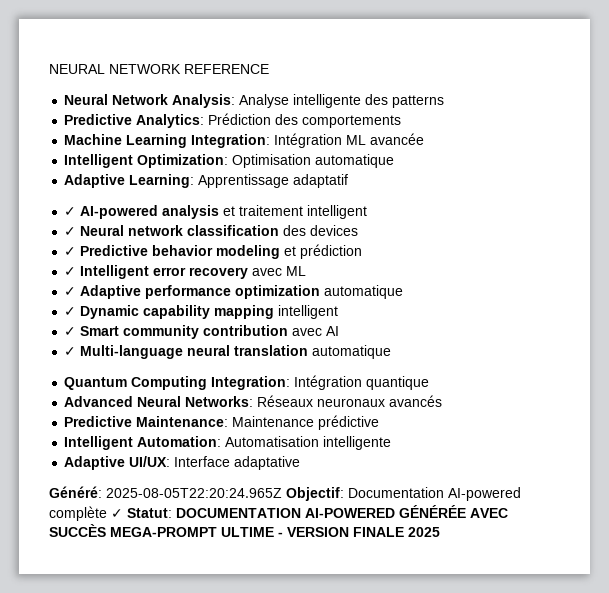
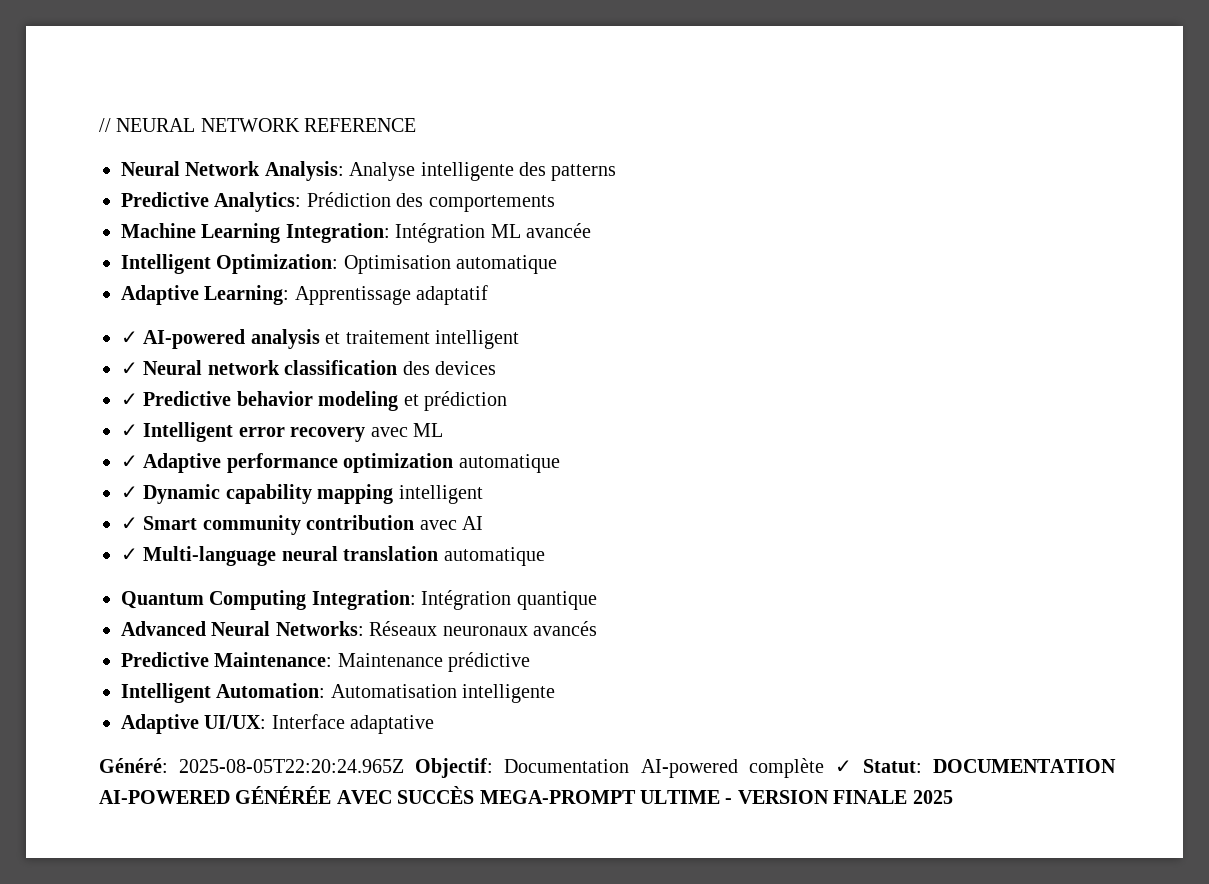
- NEURAL NETWORK REFERENCE
+ // NEURAL NETWORK REFERENCE

